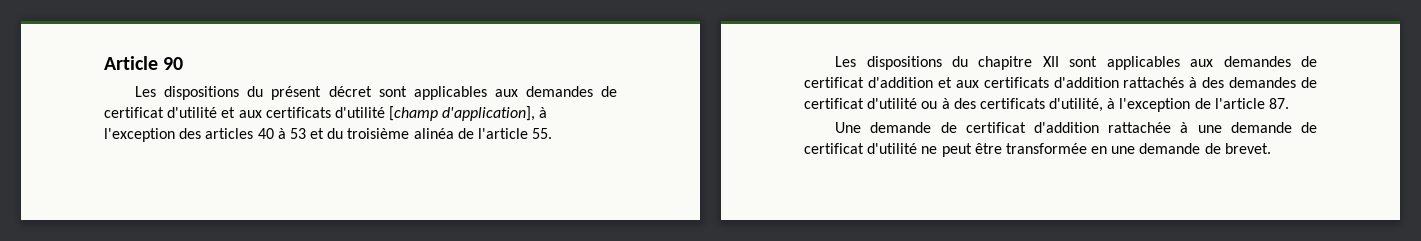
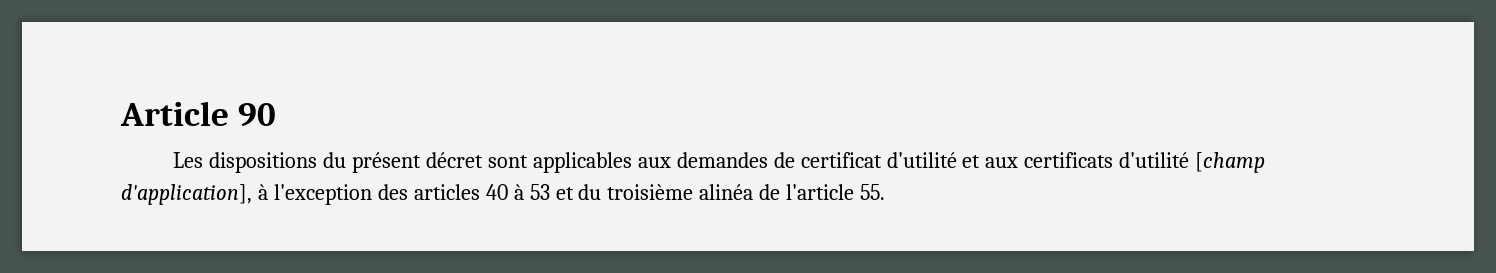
- Les dispositions du chapitre XII sont applicables aux demandes de certificat d'addition et aux certificats d'addition rattachés à des demandes de certificat d'utilité ou à des certificats d'utilité, à l'exception de l'article 87.
- Une demande de certificat d'addition rattachée à une demande de certificat d'utilité ne peut être transformée en une demande de brevet.

